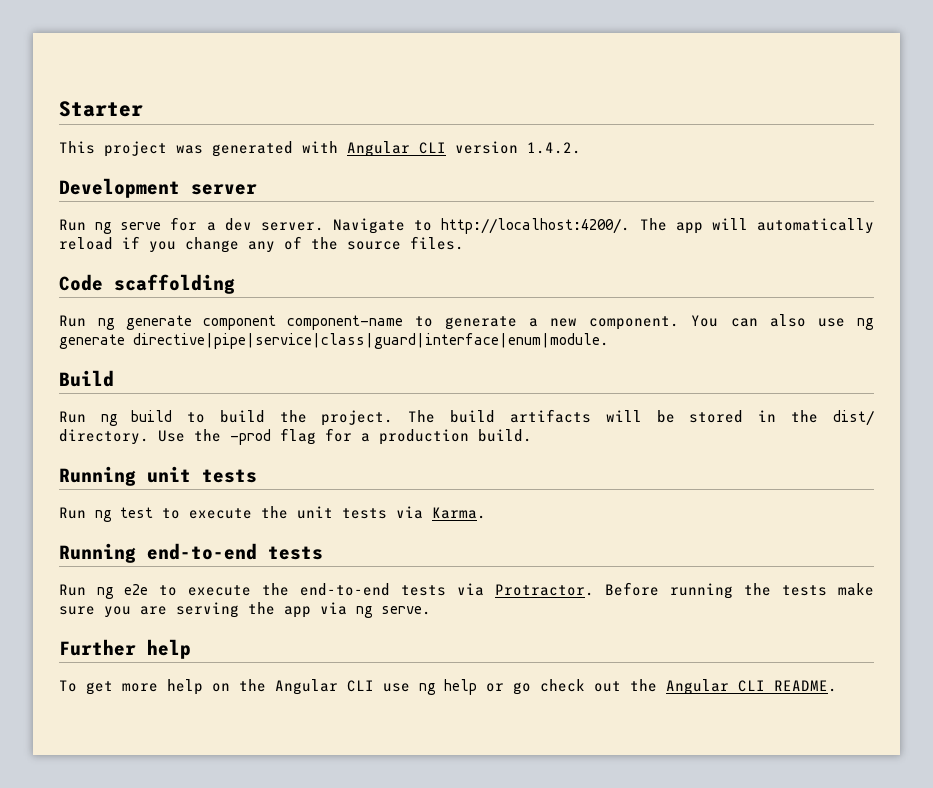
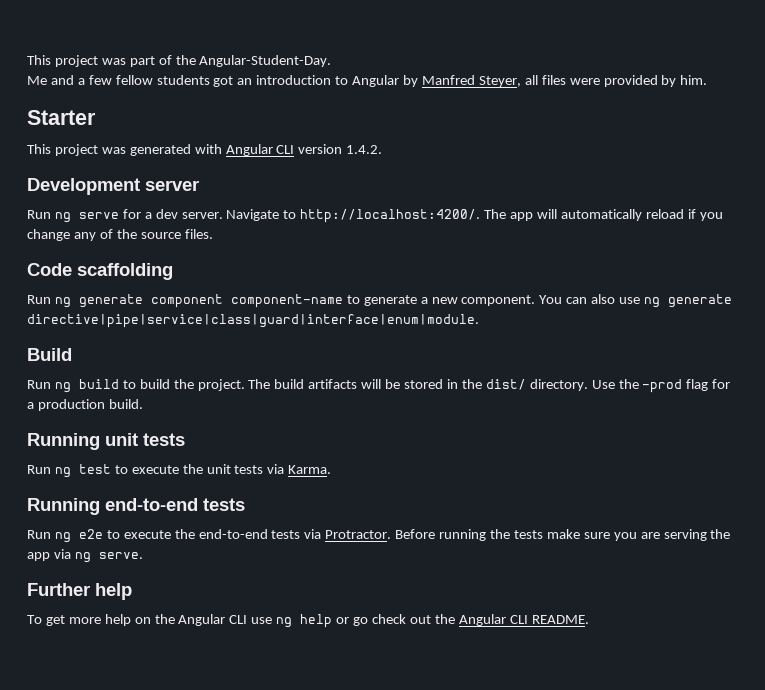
+ This project was part of the Angular-Student-Day.
+ Me and a few fellow students got an introduction to Angular by Manfred Steyer, all files were provided by him.

